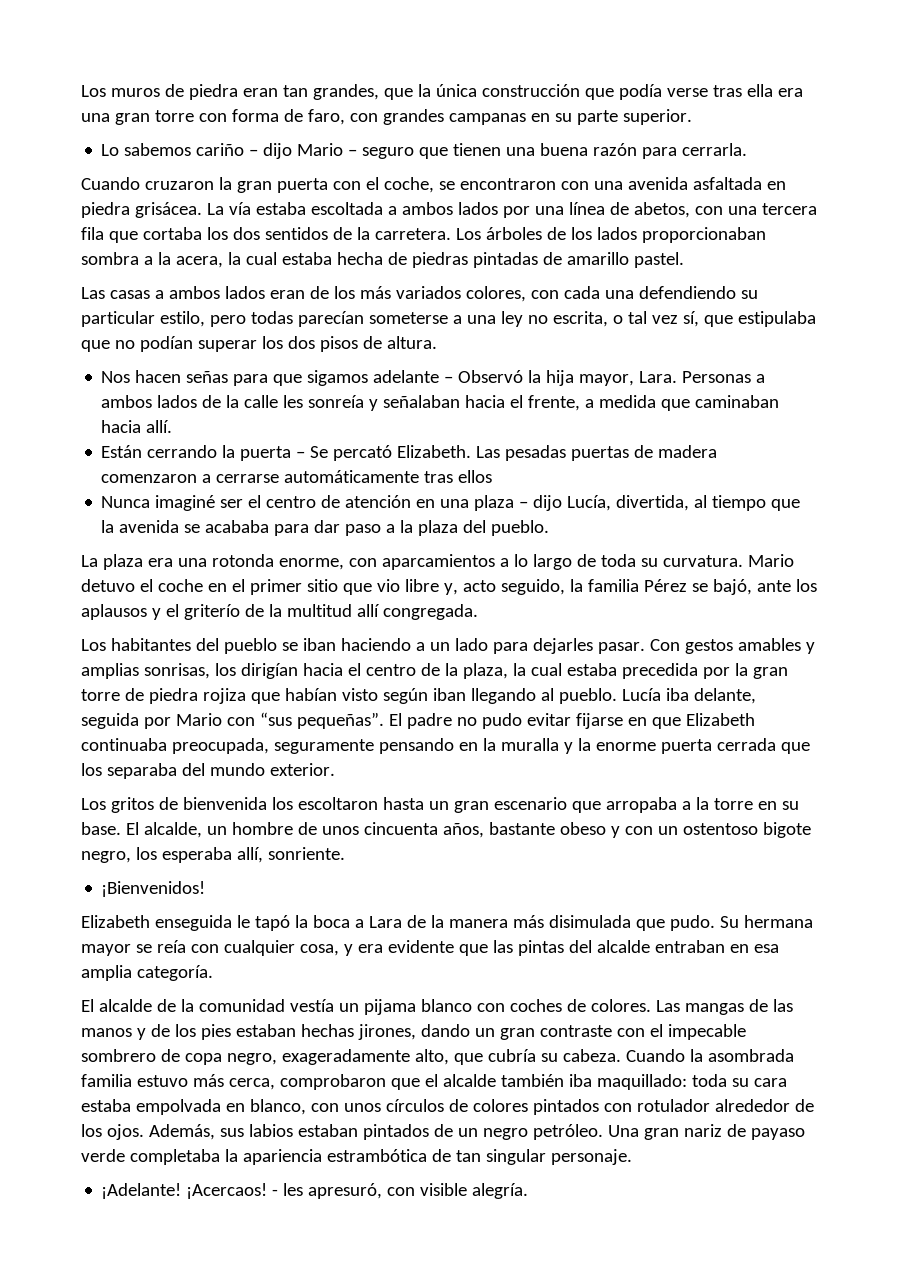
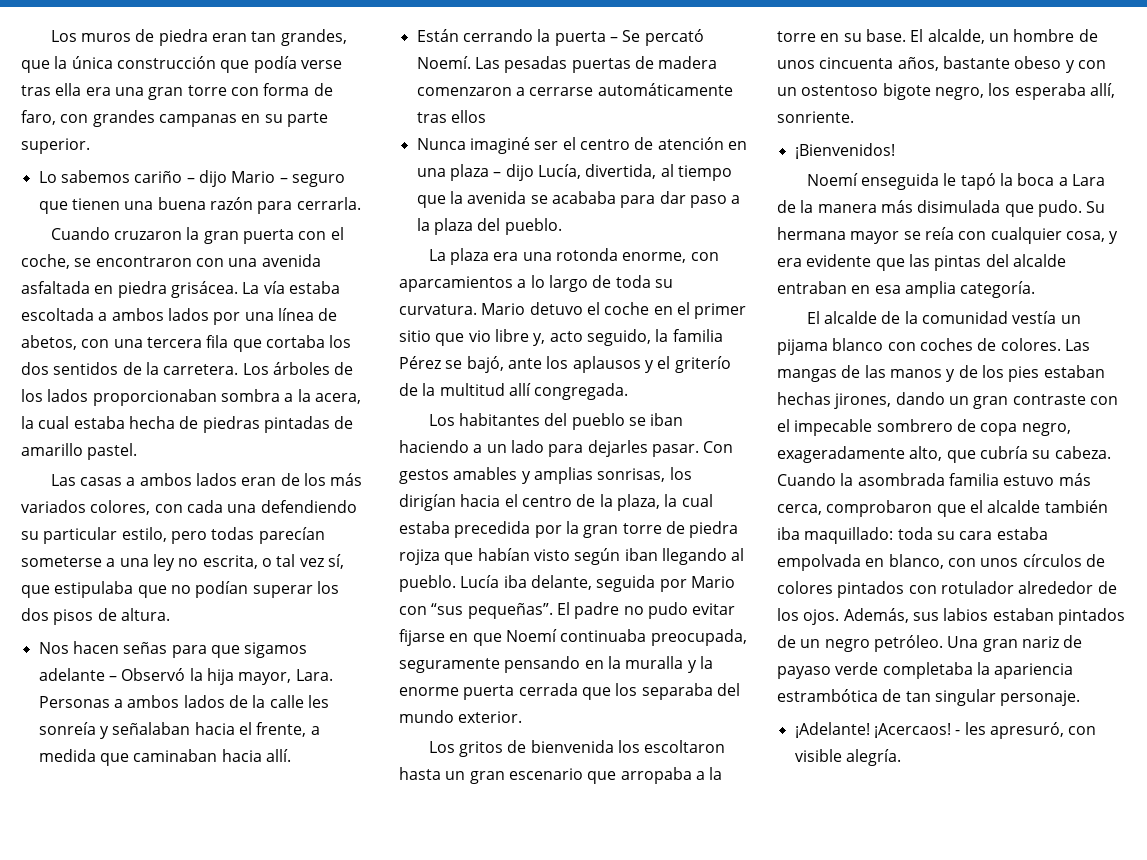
- Están cerrando la puerta – Se percató Elizabeth.
+ Están cerrando la puerta – Se percató Noemí.
- El padre no pudo evitar fijarse en que Elizabeth continuaba preocupada, seguramente pensando en la muralla y la enorme puerta cerrada que los separaba del mundo exterior.
+ El padre no pudo evitar fijarse en que Noemí continuaba preocupada, seguramente pensando en la muralla y la enorme puerta cerrada que los separaba del mundo exterior.
- Elizabeth enseguida le tapó la boca a Lara de la manera más disimulada que pudo.
+ Noemí enseguida le tapó la boca a Lara de la manera más disimulada que pudo.

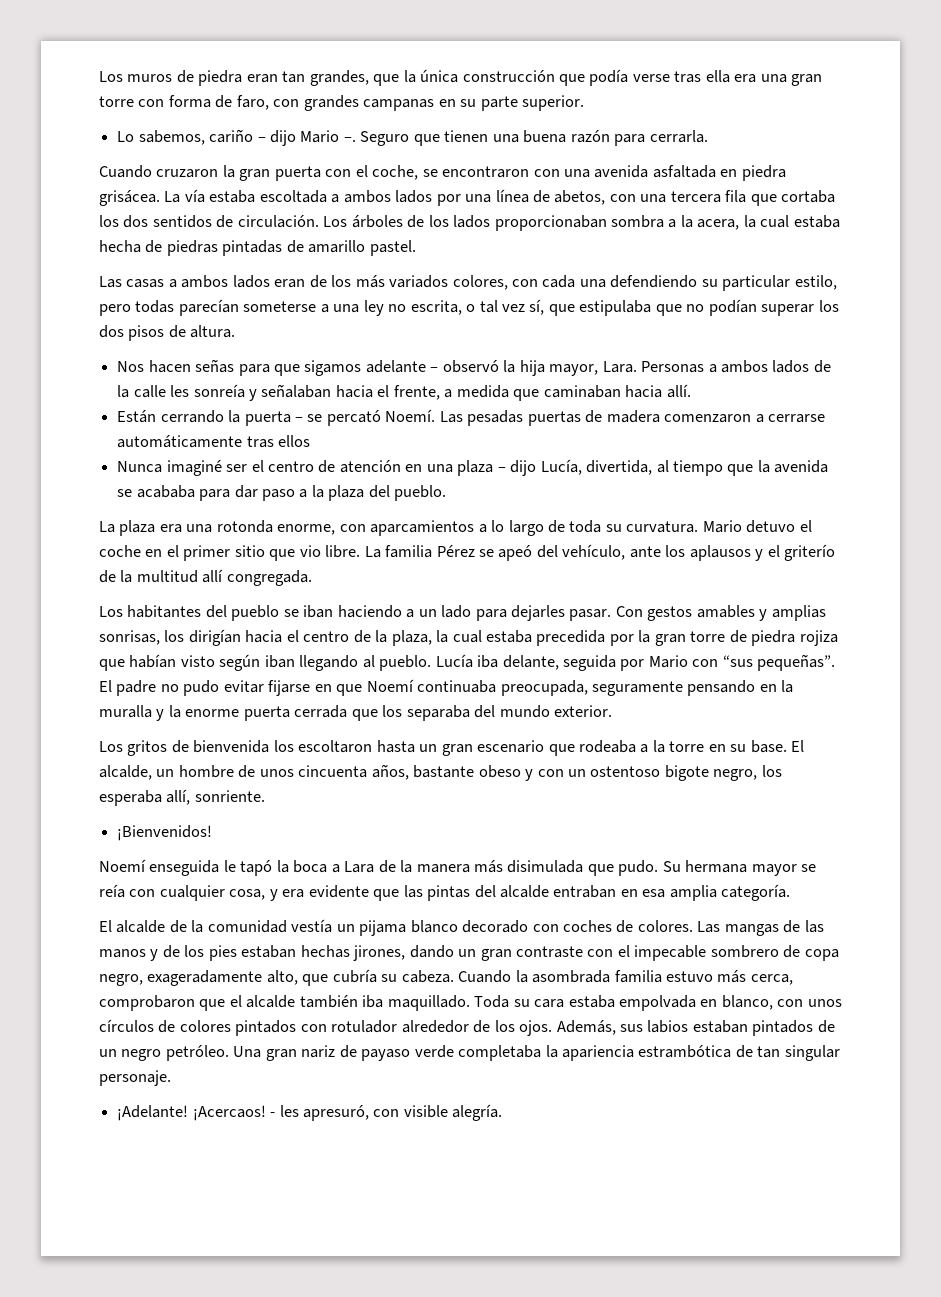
- Lo sabemos cariño – dijo Mario – seguro que tienen una buena razón para cerrarla.
+ Lo sabemos, cariño – dijo Mario –. Seguro que tienen una buena razón para cerrarla.
- La vía estaba escoltada a ambos lados por una línea de abetos, con una tercera fila que cortaba los dos sentidos de la carretera.
+ La vía estaba escoltada a ambos lados por una línea de abetos, con una tercera fila que cortaba los dos sentidos de circulación.
- Nos hacen señas para que sigamos adelante – Observó la hija mayor, Lara.
+ Nos hacen señas para que sigamos adelante – observó la hija mayor, Lara.
- Están cerrando la puerta – Se percató Noemí.
+ Están cerrando la puerta – se percató Noemí.
- Mario detuvo el coche en el primer sitio que vio libre y, acto seguido, la familia Pérez se bajó, ante los aplausos y el griterío de la multitud allí congregada.
+ Mario detuvo el coche en el primer sitio que vio libre. La familia Pérez se apeó del vehículo, ante los aplausos y el griterío de la multitud allí congregada.
- Los gritos de bienvenida los escoltaron hasta un gran escenario que arropaba a la torre en su base.
+ Los gritos de bienvenida los escoltaron hasta un gran escenario que rodeaba a la torre en su base.
- El alcalde de la comunidad vestía un pijama blanco con coches de colores.
+ El alcalde de la comunidad vestía un pijama blanco decorado con coches de colores.
- Cuando la asombrada familia estuvo más cerca, comprobaron que el alcalde también iba maquillado: toda su cara estaba empolvada en blanco, con unos círculos de colores pintados con rotulador alrededor de los ojos.
+ Cuando la asombrada familia estuvo más cerca, comprobaron que el alcalde también iba maquillado. Toda su cara estaba empolvada en blanco, con unos círculos de colores pintados con rotulador alrededor de los ojos.

